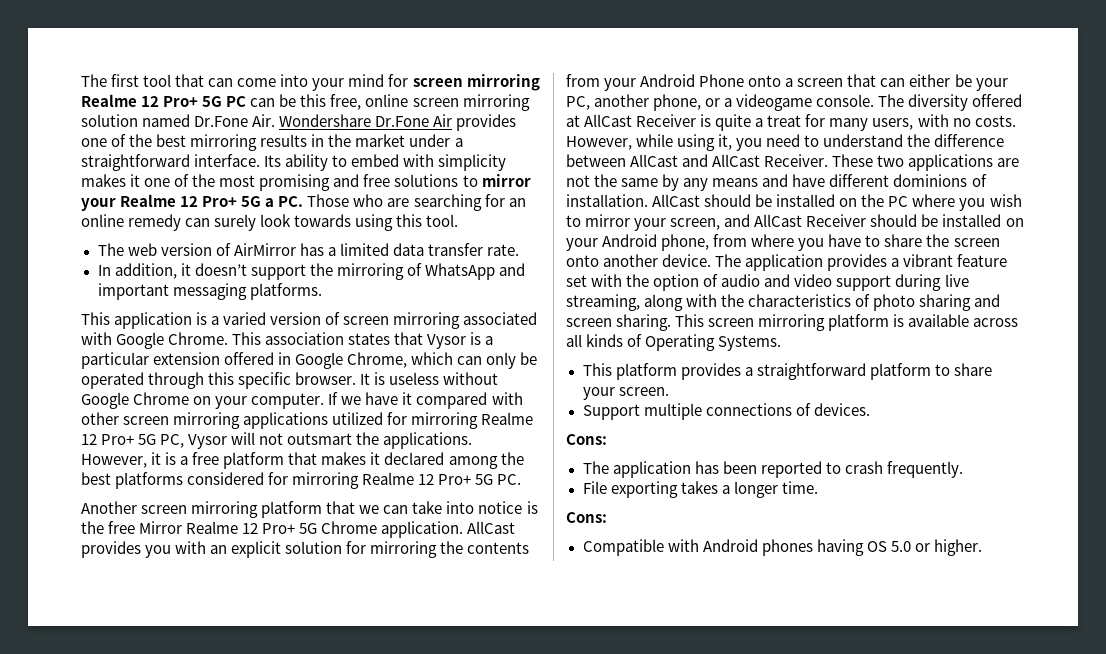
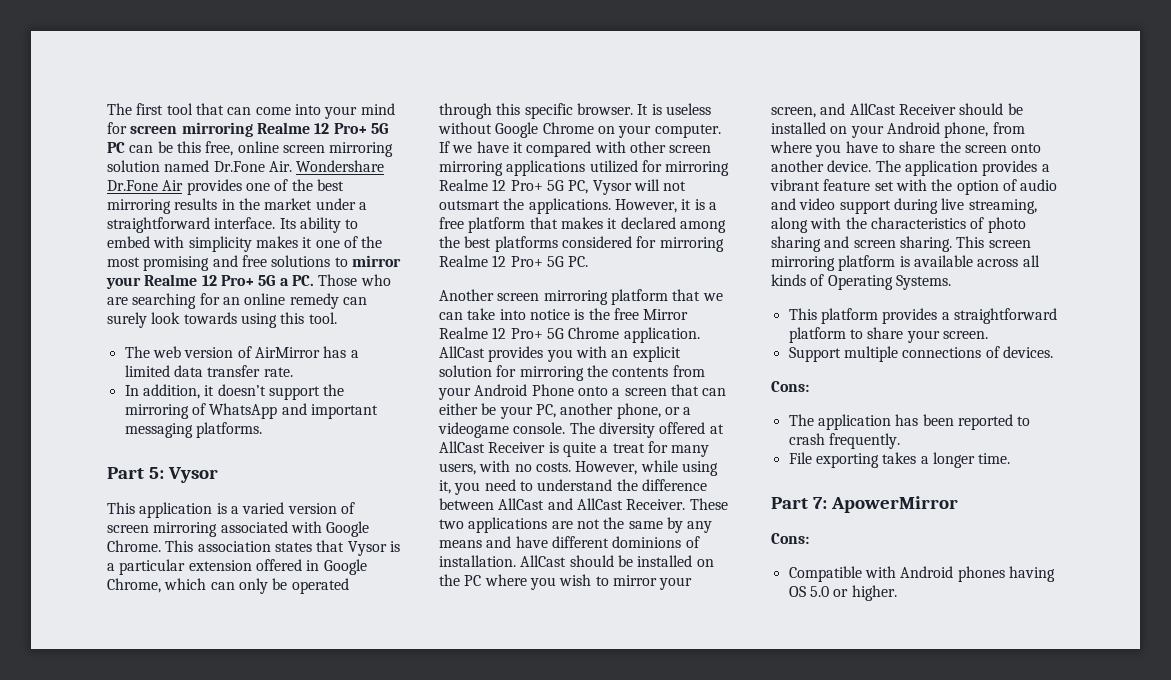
+ Part 5: Vysor
+ Part 7: ApowerMirror

